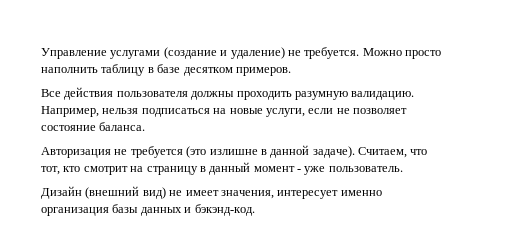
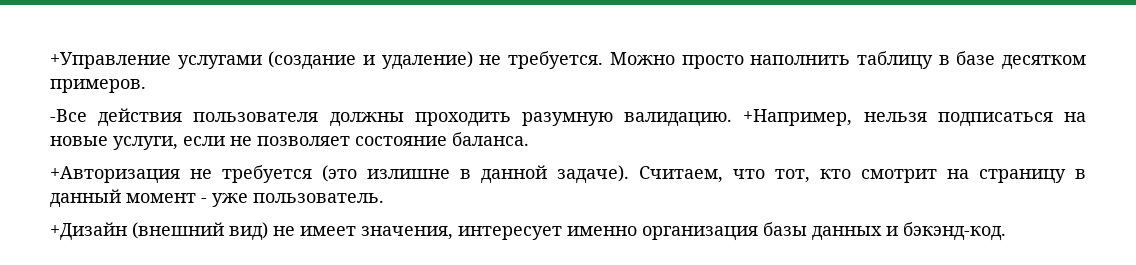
- Управление услугами (создание и удаление) не требуется.
+ +Управление услугами (создание и удаление) не требуется.
- Все действия пользователя должны проходить разумную валидацию.
+ -Все действия пользователя должны проходить разумную валидацию.
- Например, нельзя подписаться на новые услуги, если не позволяет состояние баланса.
+ +Например, нельзя подписаться на новые услуги, если не позволяет состояние баланса.
- Авторизация не требуется (это излишне в данной задаче).
+ +Авторизация не требуется (это излишне в данной задаче).
- Дизайн (внешний вид) не имеет значения, интересует именно организация базы данных и бэкэнд-код.
+ +Дизайн (внешний вид) не имеет значения, интересует именно организация базы данных и бэкэнд-код.

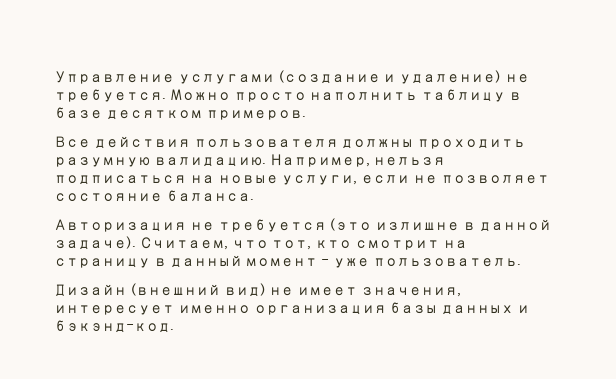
- +Управление услугами (создание и удаление) не требуется.
+ Управление услугами (создание и удаление) не требуется.
- -Все действия пользователя должны проходить разумную валидацию.
+ Все действия пользователя должны проходить разумную валидацию.
- +Например, нельзя подписаться на новые услуги, если не позволяет состояние баланса.
+ Например, нельзя подписаться на новые услуги, если не позволяет состояние баланса.
- +Авторизация не требуется (это излишне в данной задаче).
+ Авторизация не требуется (это излишне в данной задаче).
- +Дизайн (внешний вид) не имеет значения, интересует именно организация базы данных и бэкэнд-код.
+ Дизайн (внешний вид) не имеет значения, интересует именно организация базы данных и бэкэнд-код.

